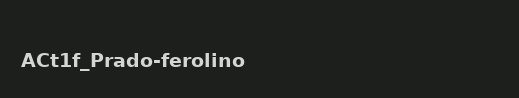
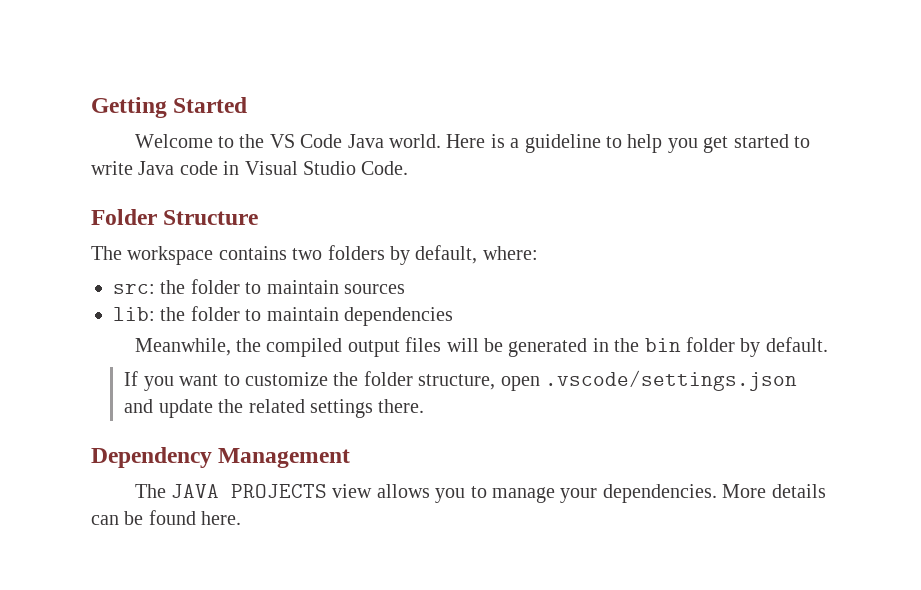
- ACt1f_Prado-ferolino
+ Getting Started
+ Welcome to the VS Code Java world. Here is a guideline to help you get started to write Java code in Visual Studio Code.
+ Folder Structure
+ The workspace contains two folders by default, where:
+ src: the folder to maintain sources
+ lib: the folder to maintain dependencies
+ Meanwhile, the compiled output files will be generated in the bin folder by default.
+ If you want to customize the folder structure, open .vscode/settings.json and update the related settings there.
+ Dependency Management
+ The JAVA PROJECTS view allows you to manage your dependencies. More details can be found here.

